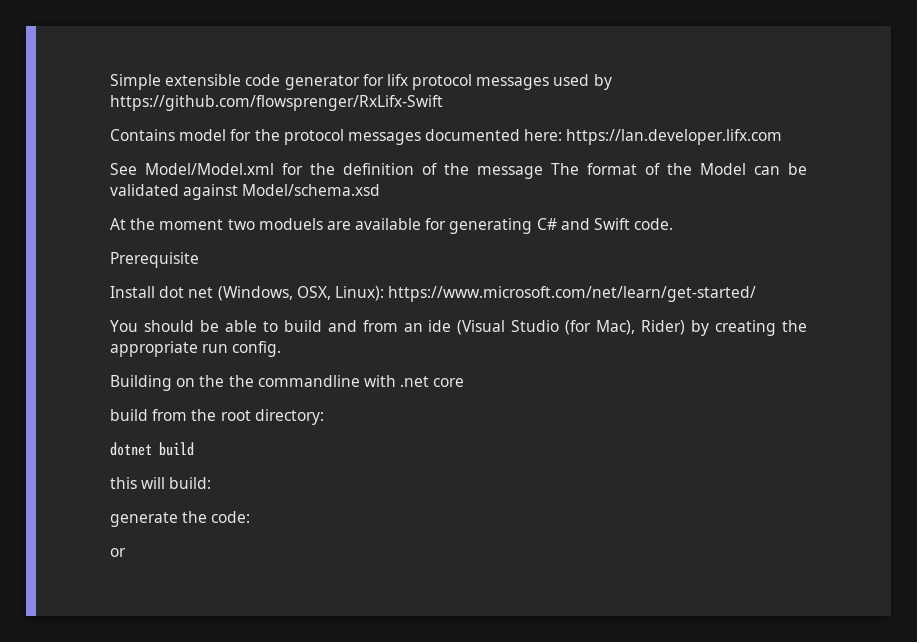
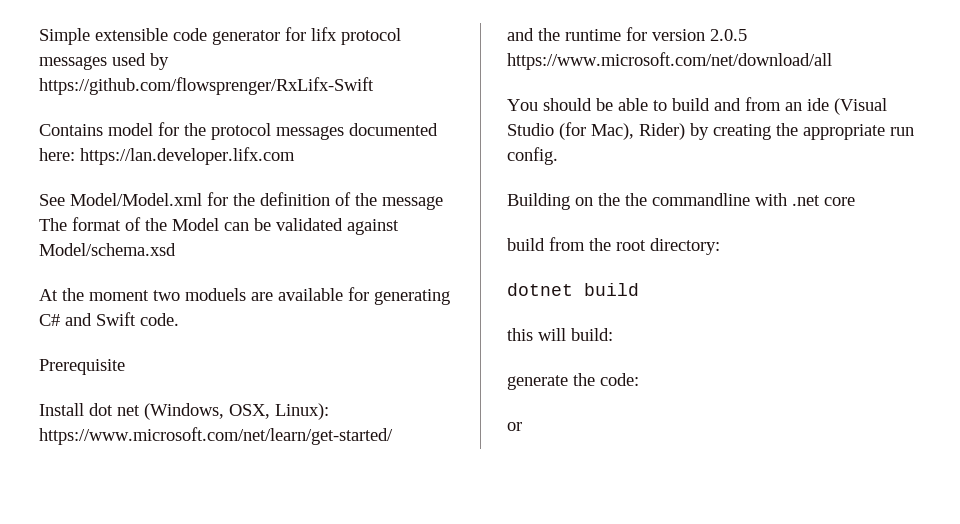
+ and the runtime for version 2.0.5 https://www.microsoft.com/net/download/all

